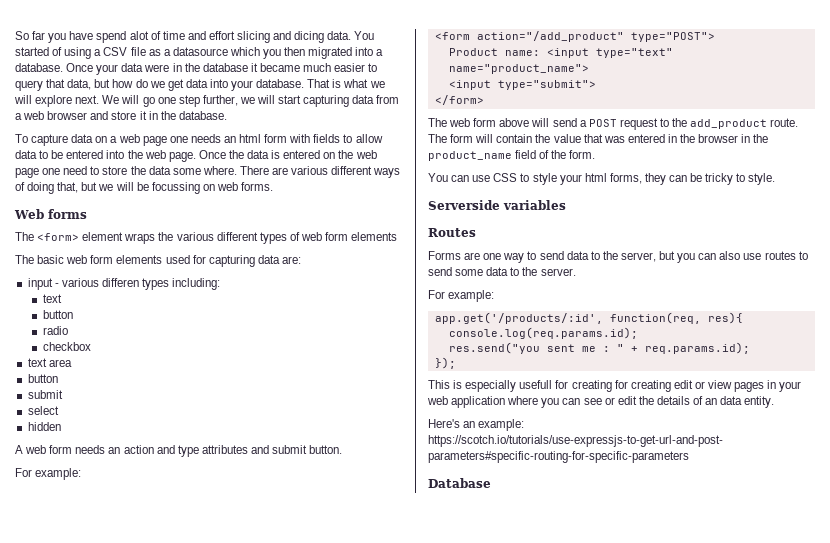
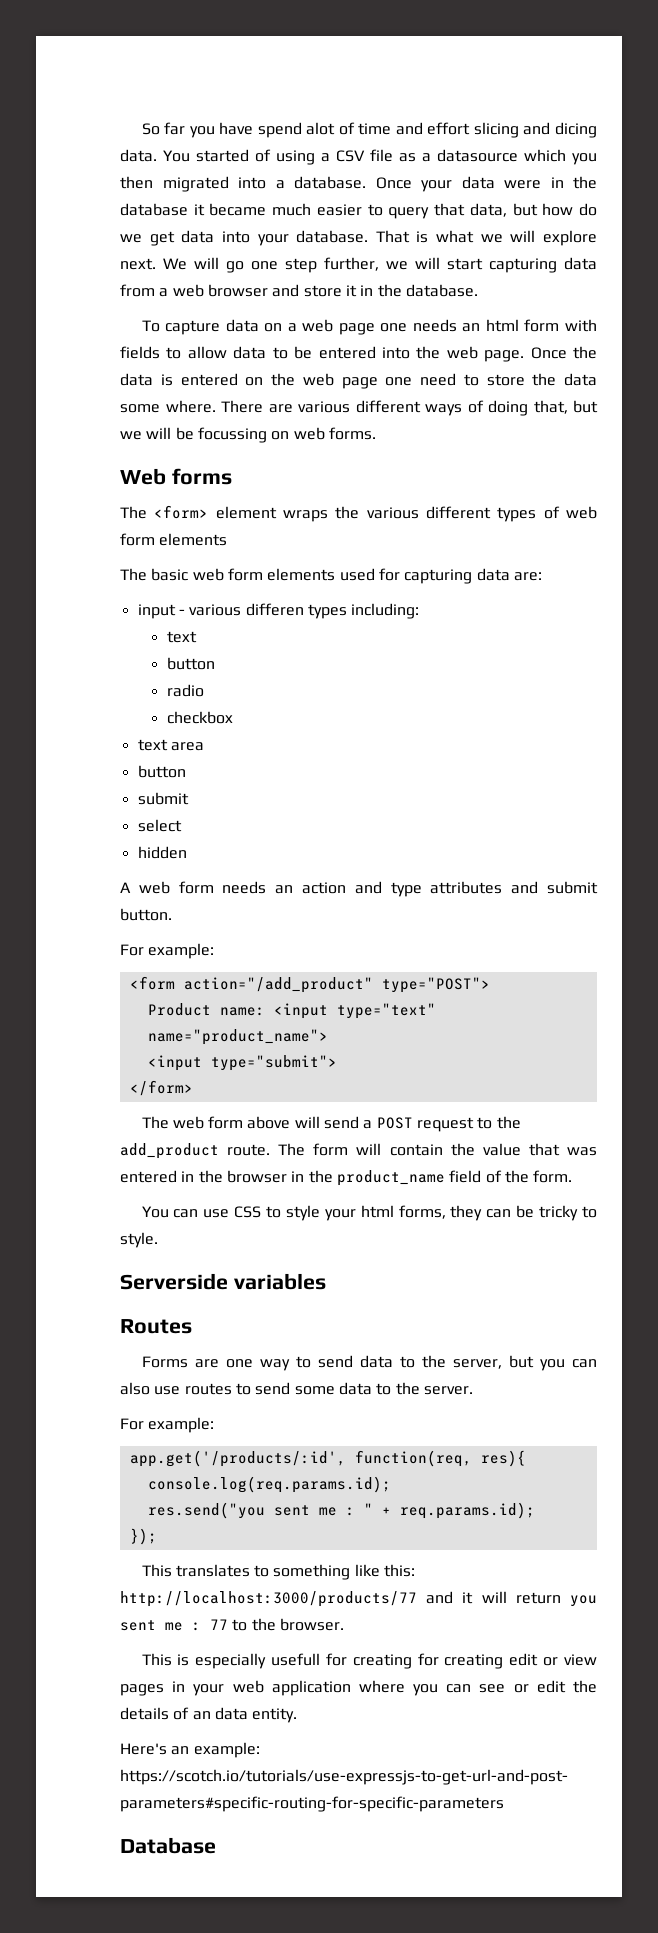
+ This translates to something like this: http://localhost:3000/products/77 and it will return you sent me : 77 to the browser.

